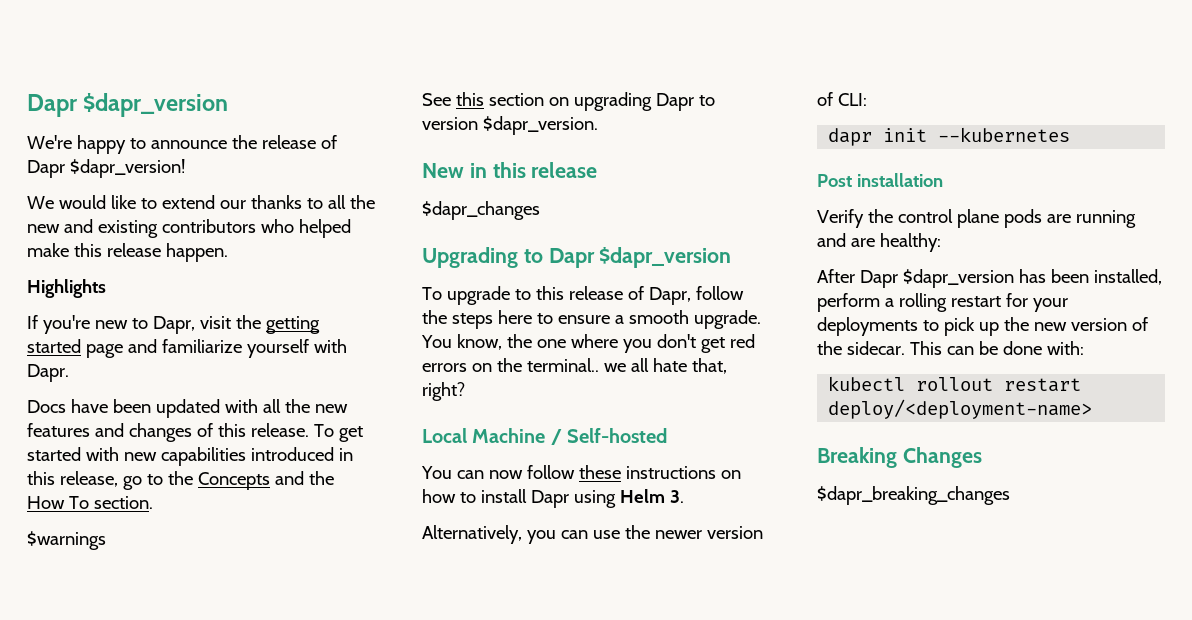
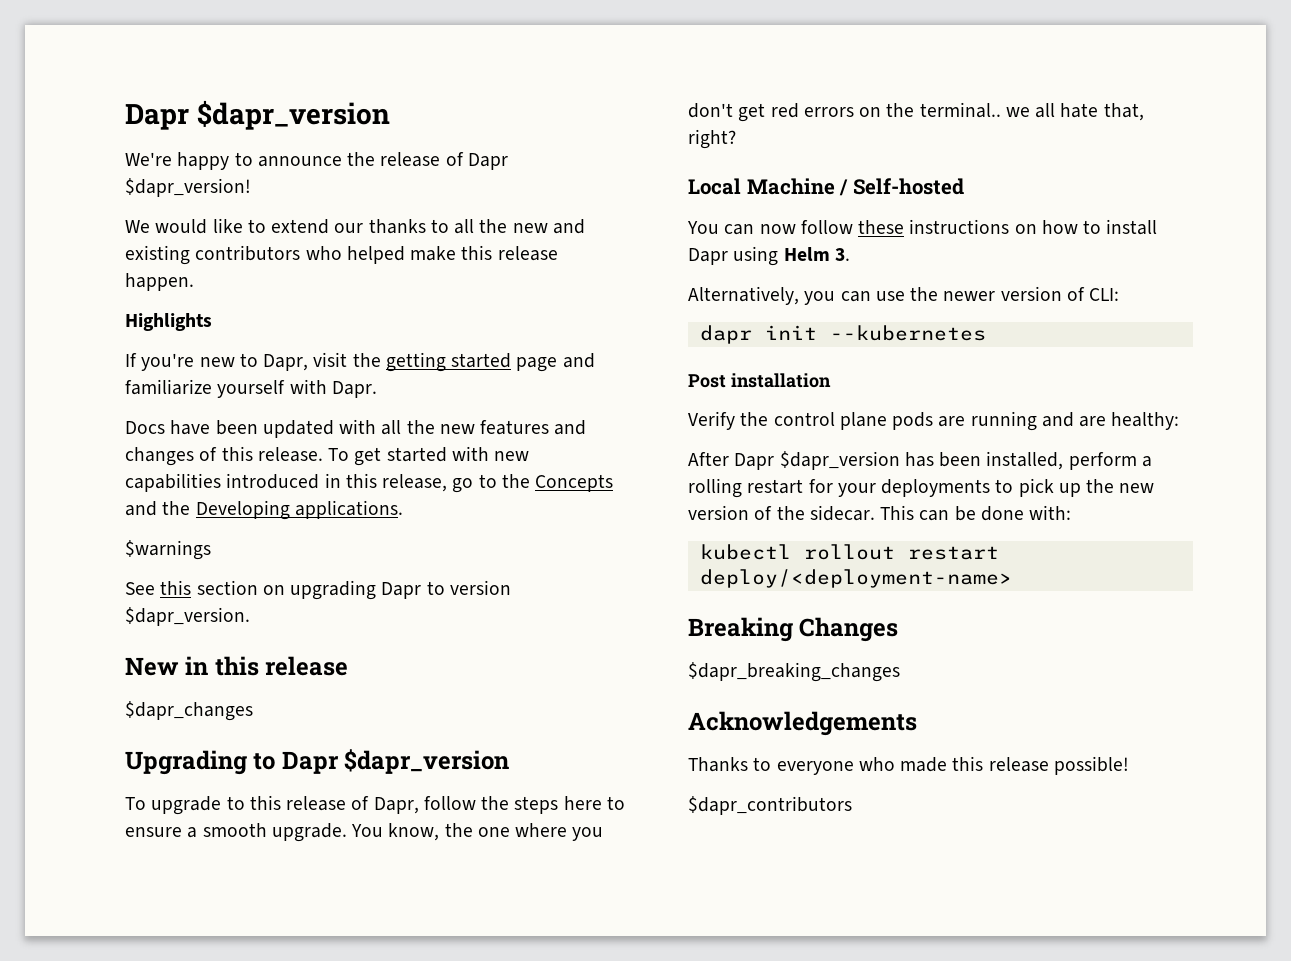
- To get started with new capabilities introduced in this release, go to the Concepts and the How To section.
+ To get started with new capabilities introduced in this release, go to the Concepts and the Developing applications.
+ Acknowledgements
+ Thanks to everyone who made this release possible!
+ $dapr_contributors

